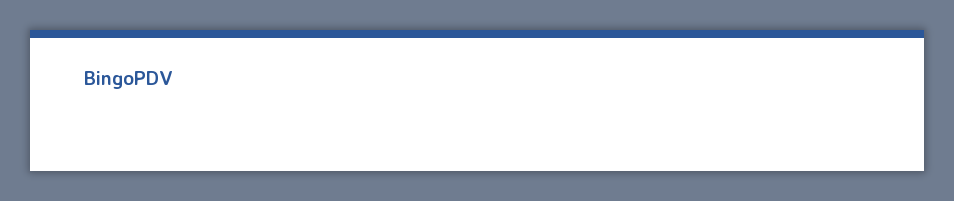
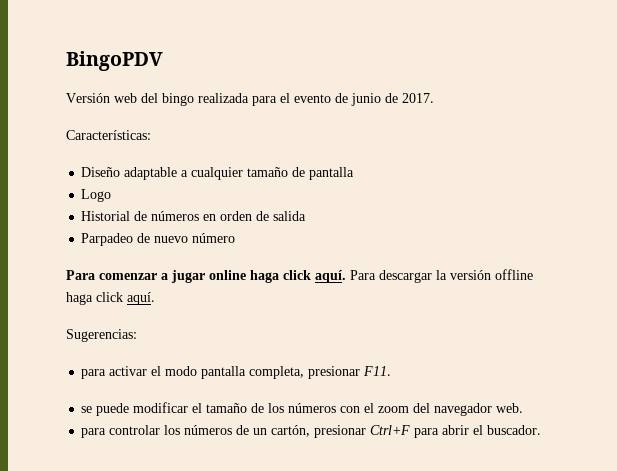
+ Versión web del bingo realizada para el evento de junio de 2017.
+ Características:
+ Diseño adaptable a cualquier tamaño de pantalla
+ Logo
+ Historial de números en orden de salida
+ Parpadeo de nuevo número
+ Para comenzar a jugar online haga click aquí. Para descargar la versión offline haga click aquí.
+ Sugerencias:
+ para activar el modo pantalla completa, presionar F11.
+ se puede modificar el tamaño de los números con el zoom del navegador web.
+ para controlar los números de un cartón, presionar Ctrl+F para abrir el buscador.

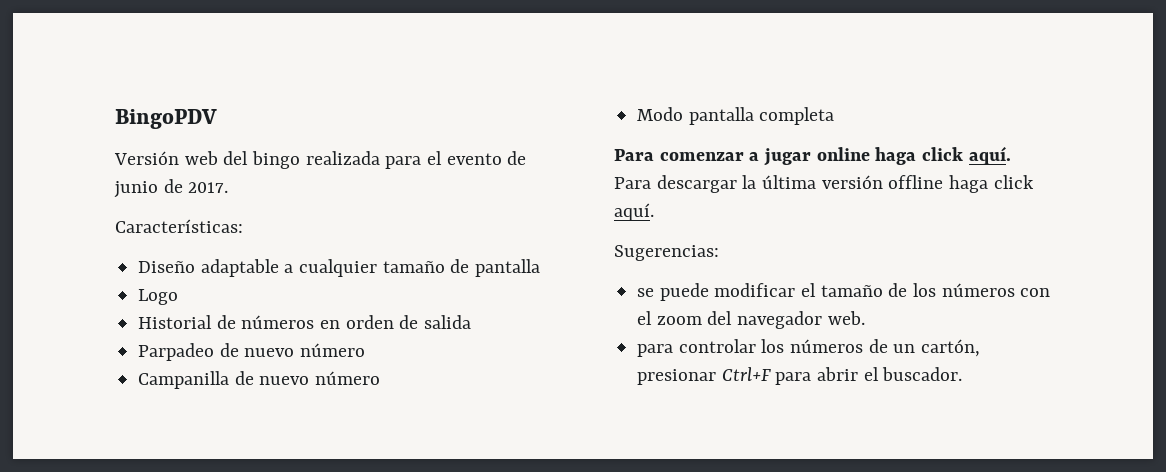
+ Campanilla de nuevo número
+ Modo pantalla completa
- Para descargar la versión offline haga click aquí.
+ Para descargar la última versión offline haga click aquí.
- para activar el modo pantalla completa, presionar F11.

